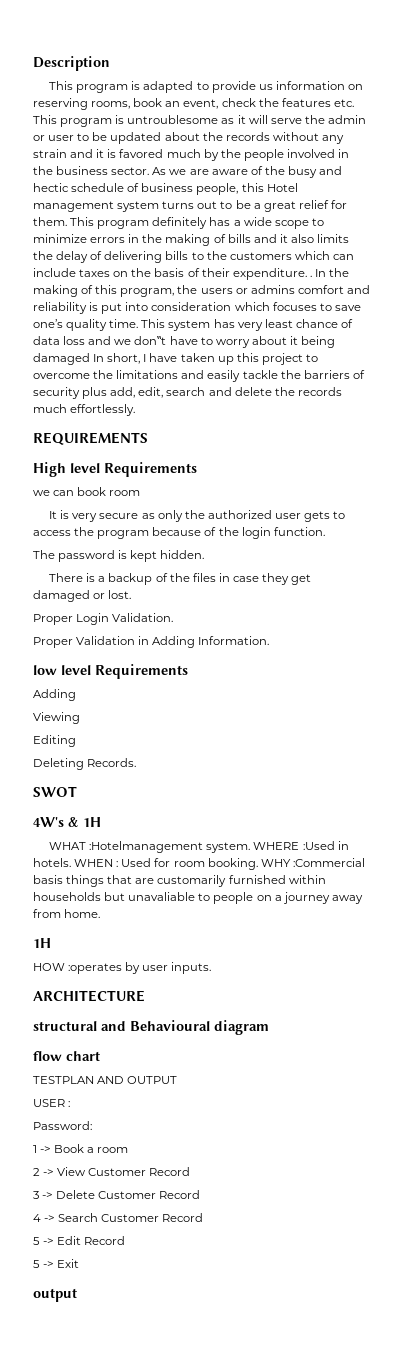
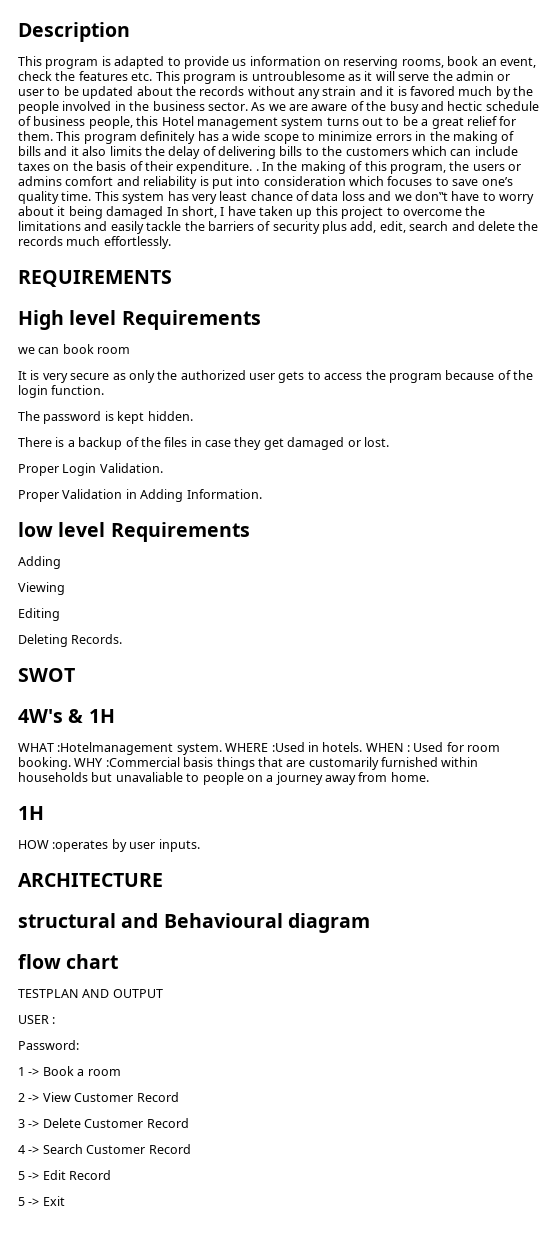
- output

